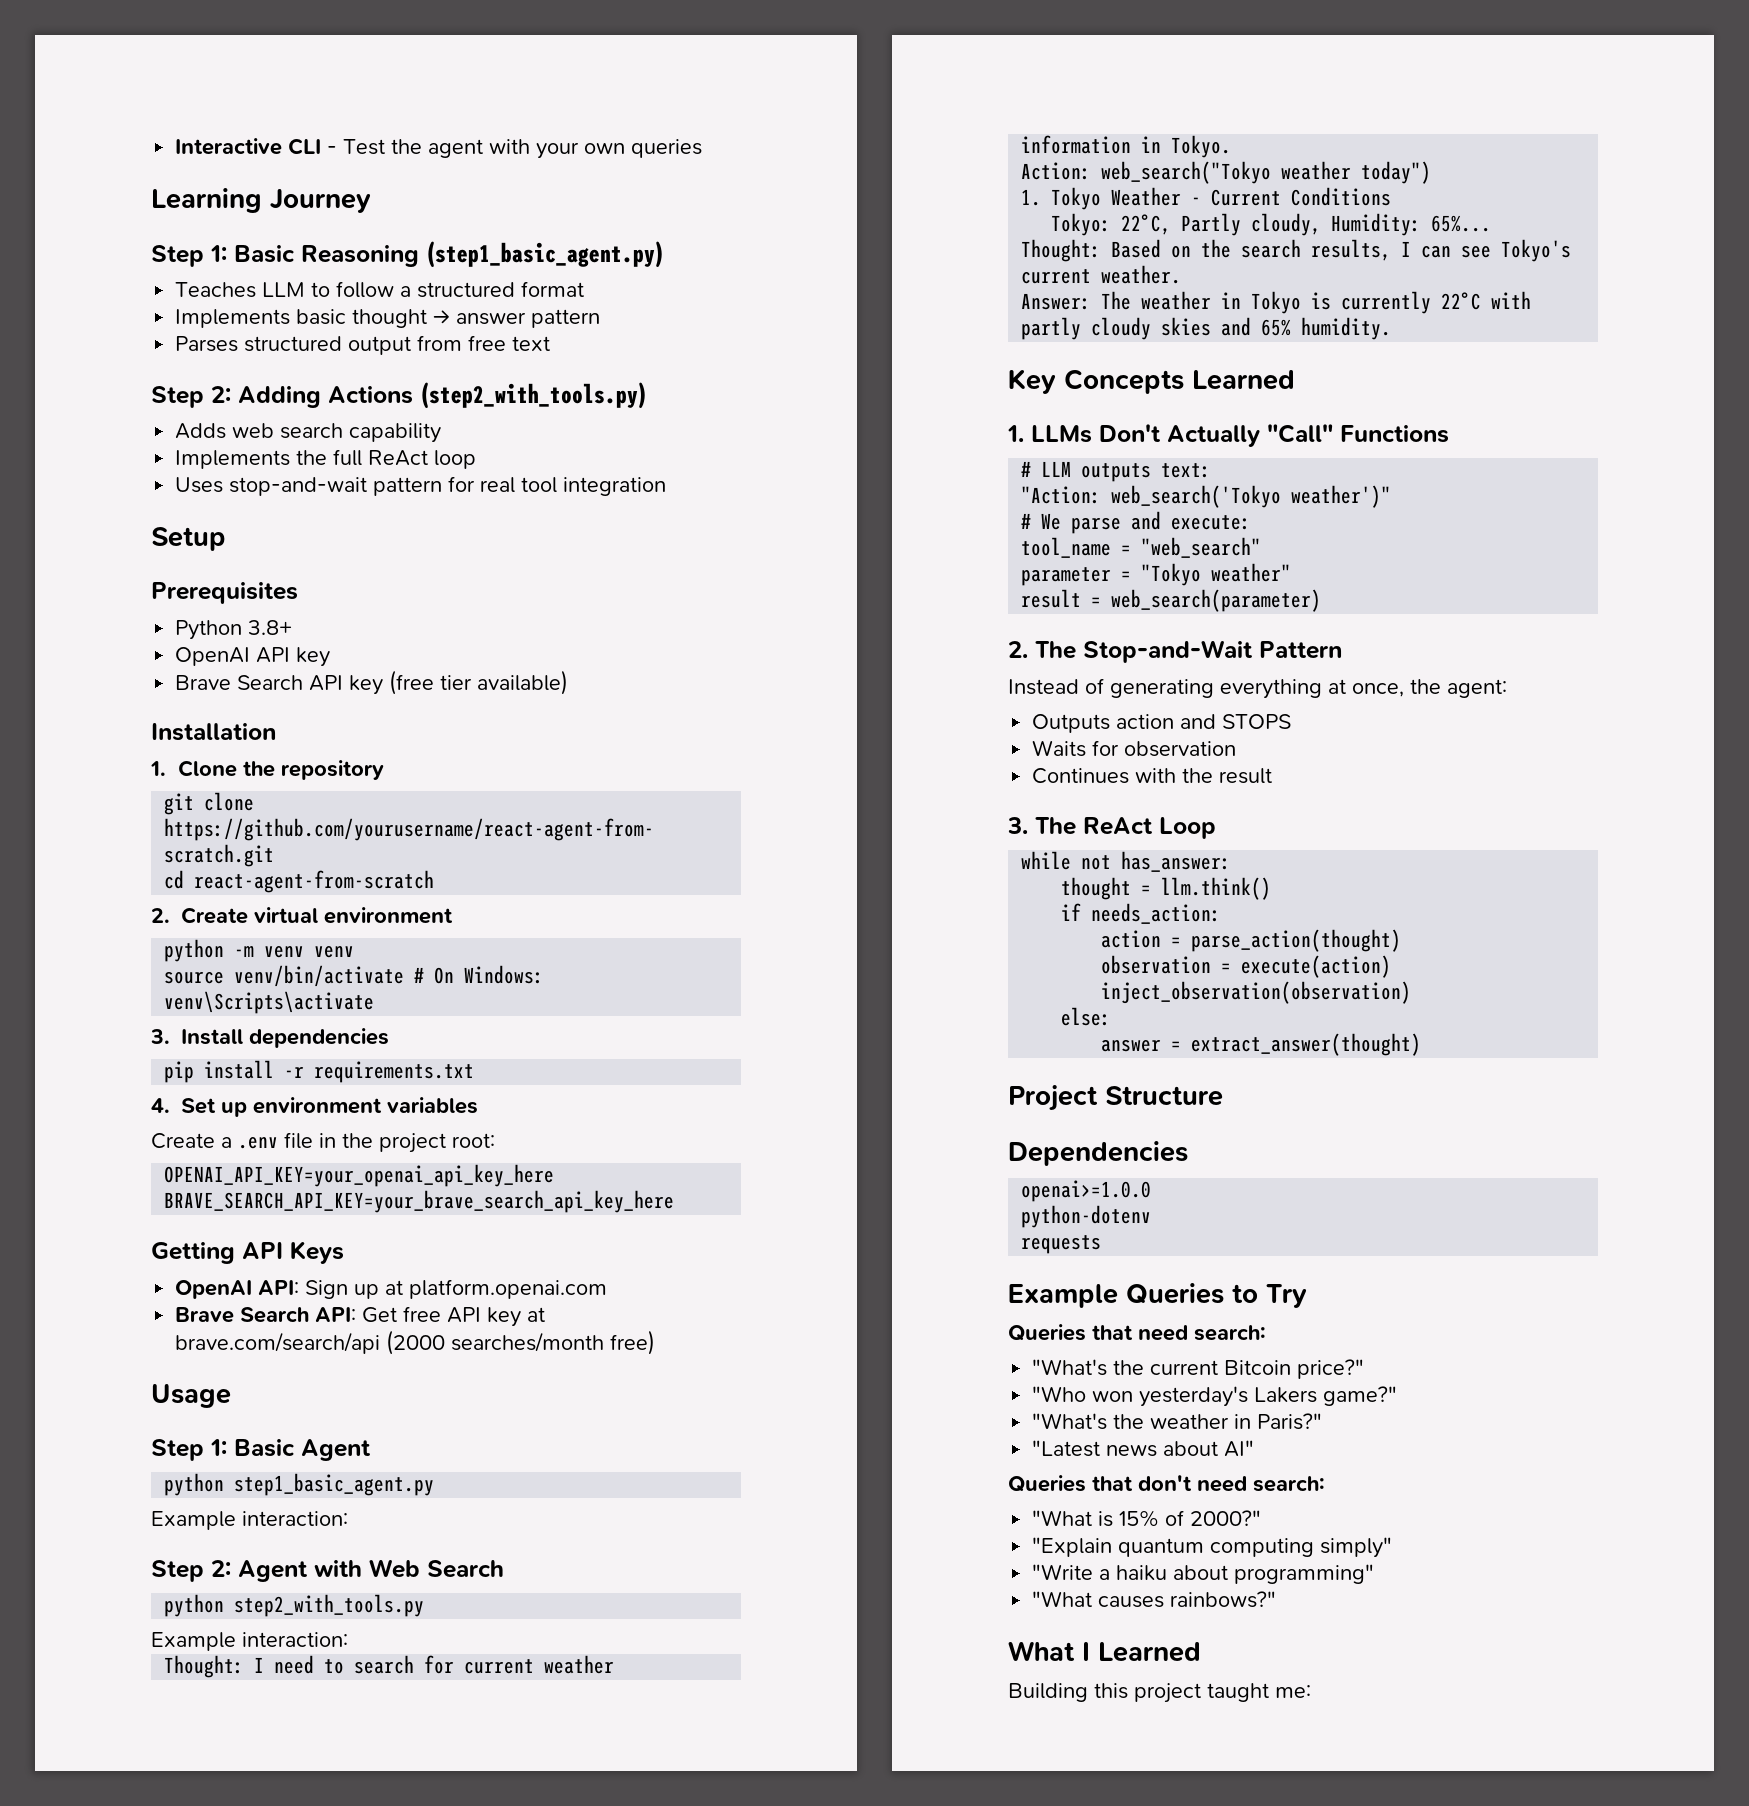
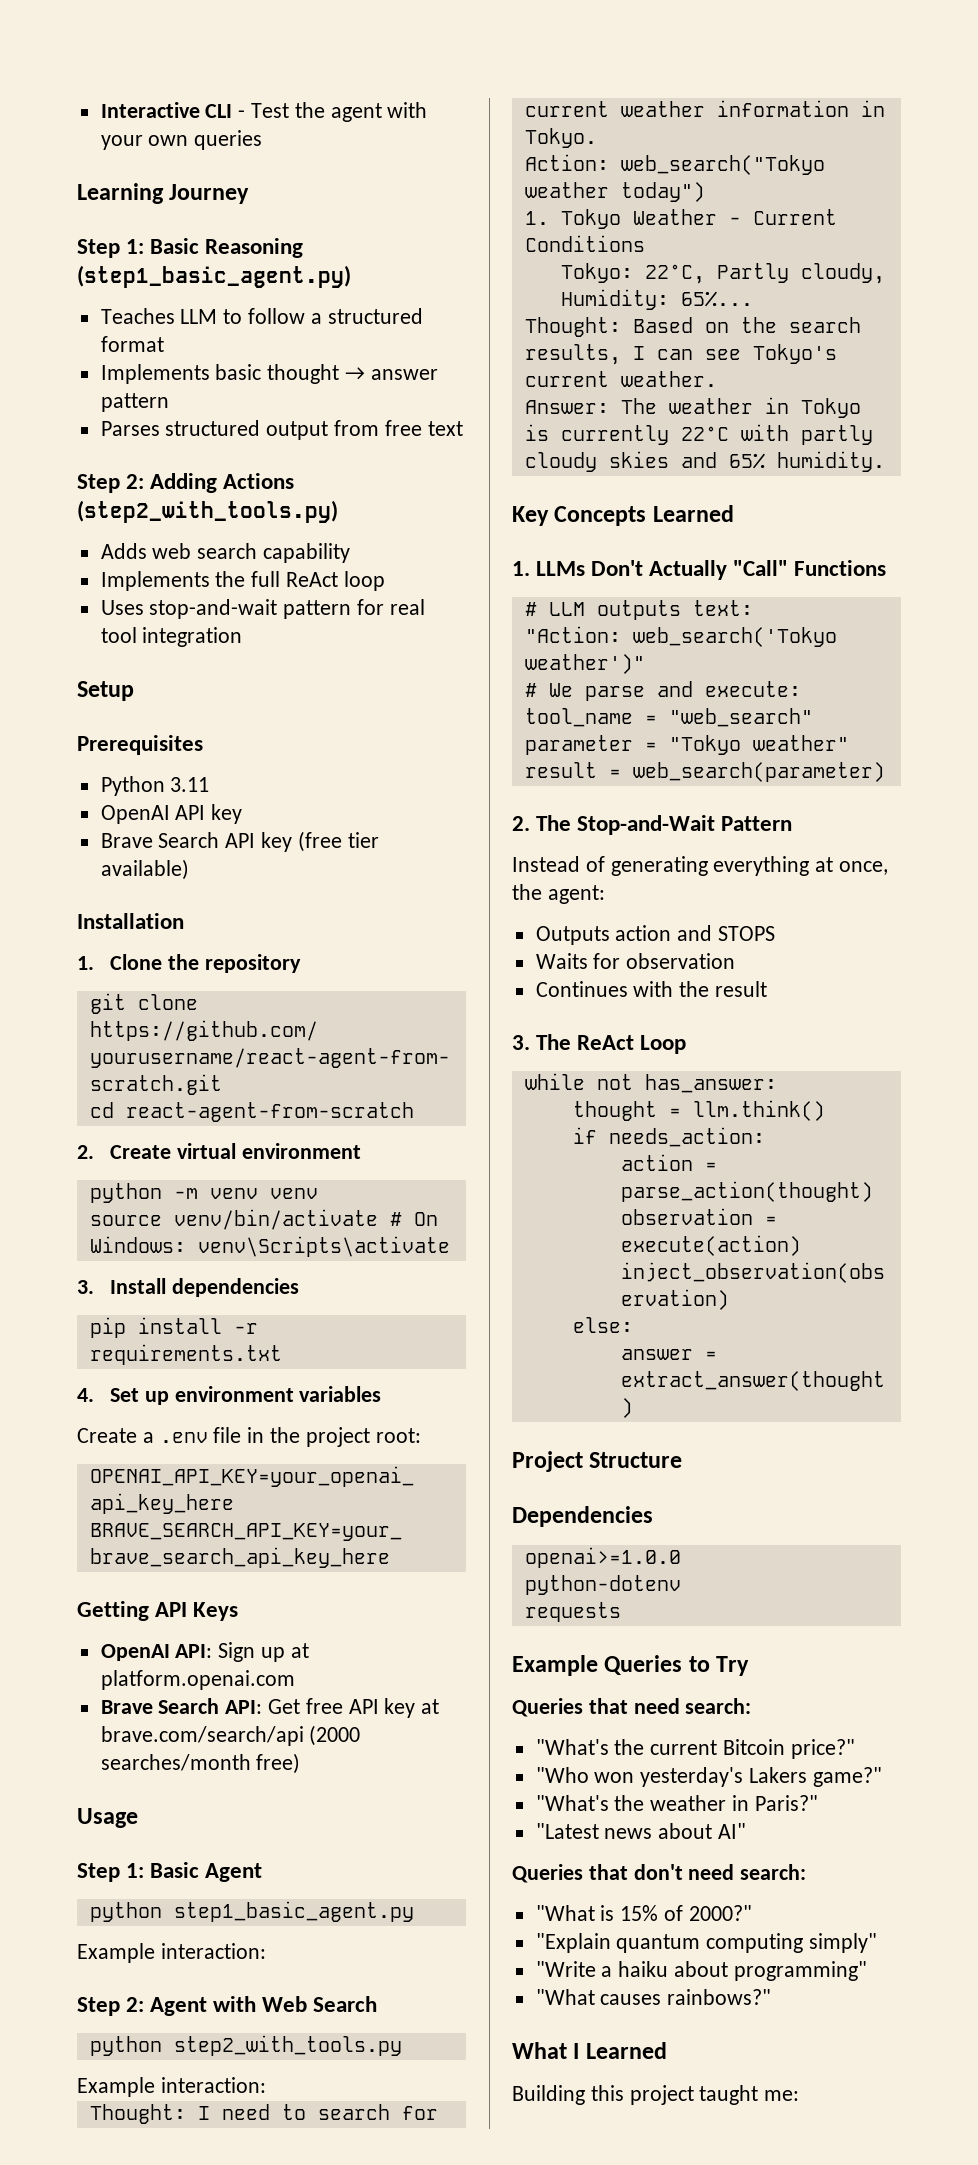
- Python 3.8+
+ Python 3.11

